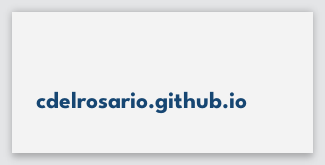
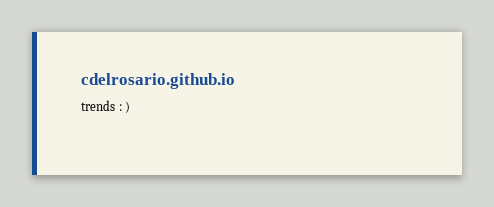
+ trends : )

